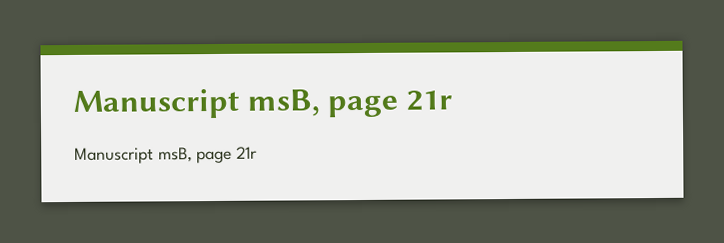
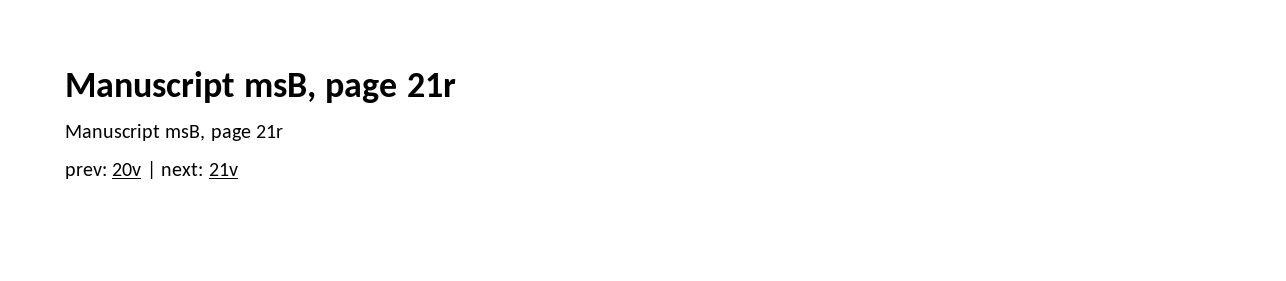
+ prev: 20v | next: 21v

